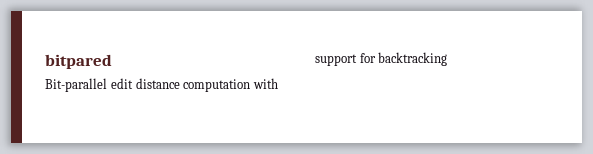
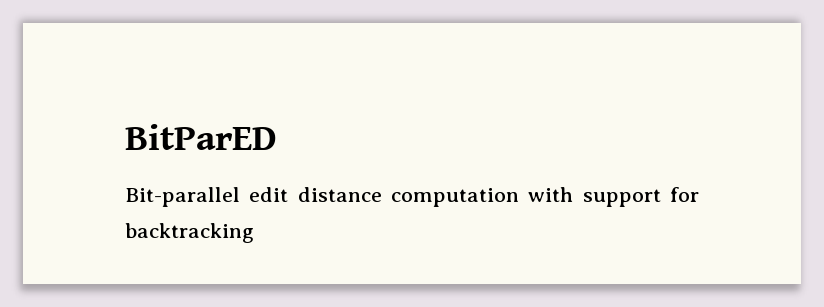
- bitpared
+ BitParED

